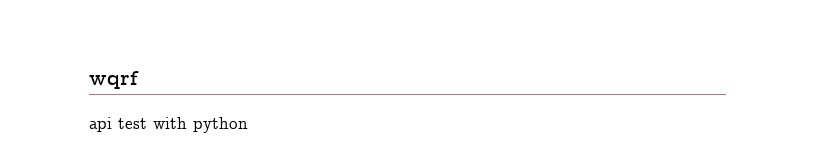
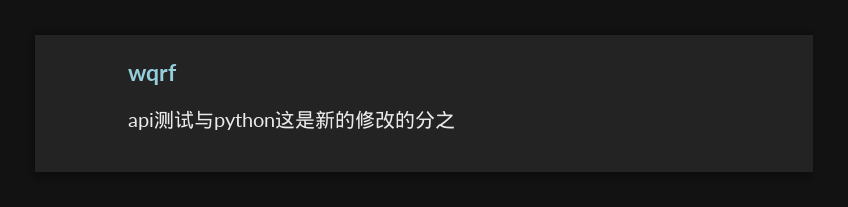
- api test with python
+ api测试与python这是新的修改的分之

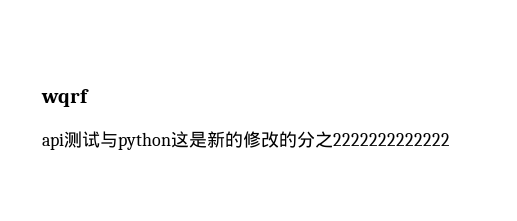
- api测试与python这是新的修改的分之
+ api测试与python这是新的修改的分之2222222222222

